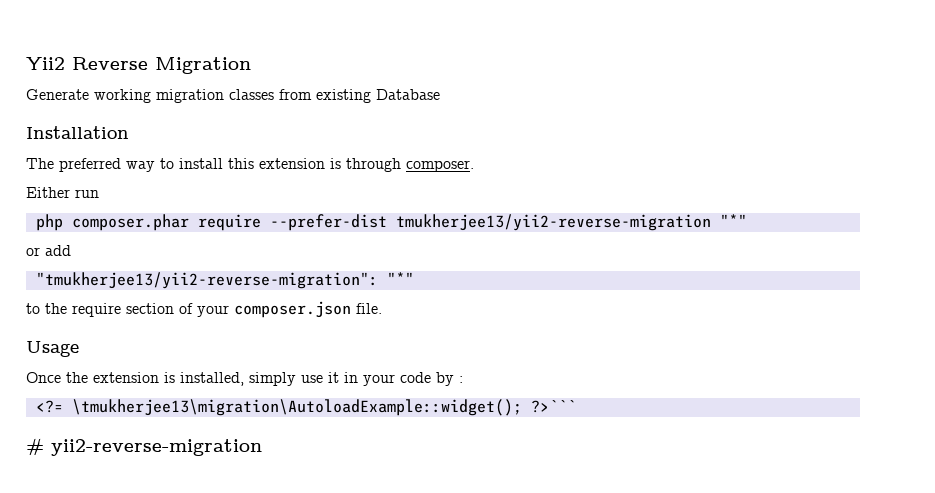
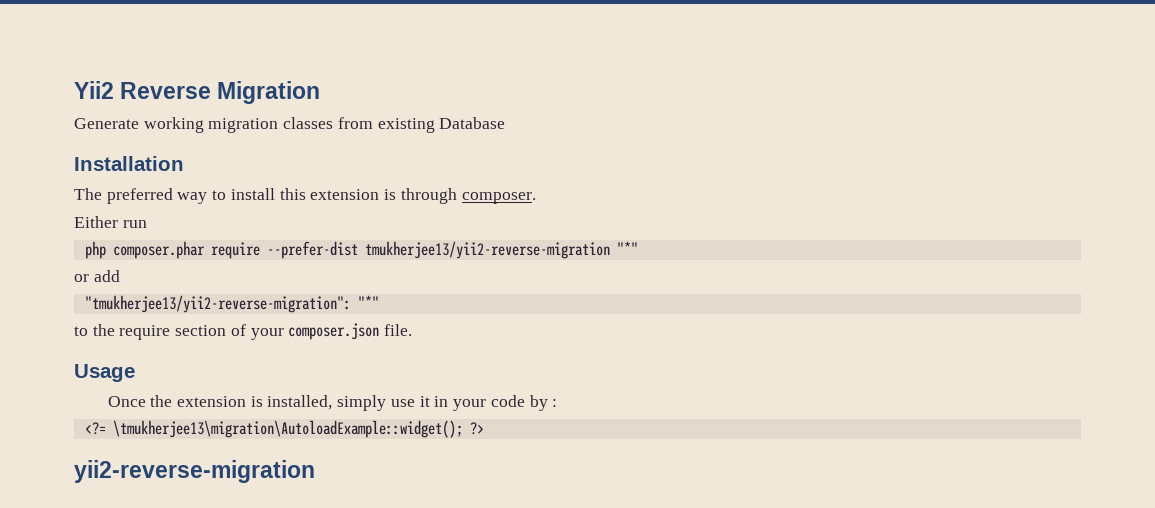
- <?= \tmukherjee13\migration\AutoloadExample::widget(); ?>```
- # yii2-reverse-migration
+ <?= \tmukherjee13\migration\AutoloadExample::widget(); ?>
+ yii2-reverse-migration

